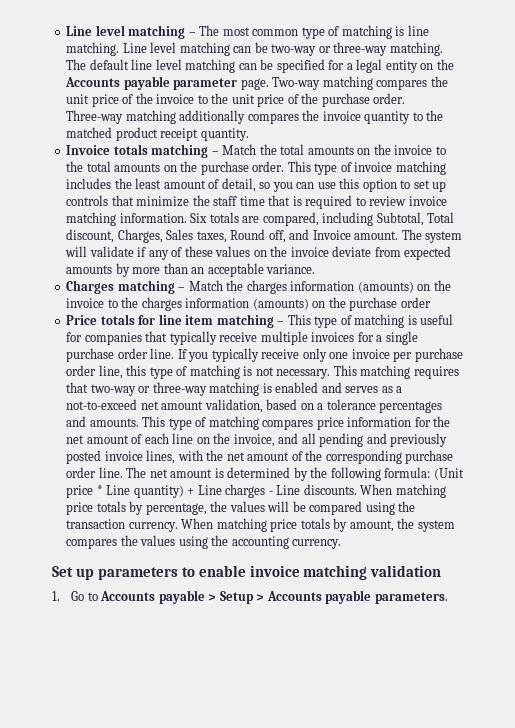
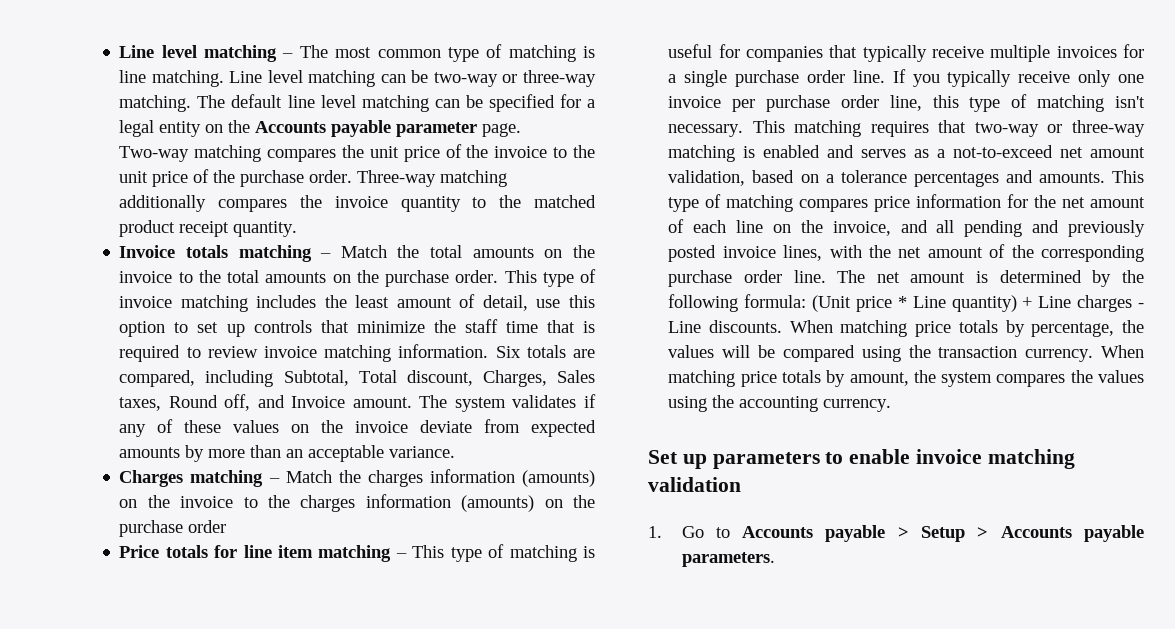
- This type of invoice matching includes the least amount of detail, so you can use this option to set up controls that minimize the staff time that is required to review invoice matching information.
+ This type of invoice matching includes the least amount of detail, use this option to set up controls that minimize the staff time that is required to review invoice matching information.
- The system will validate if any of these values on the invoice deviate from expected amounts by more than an acceptable variance.
+ The system validates if any of these values on the invoice deviate from expected amounts by more than an acceptable variance.
- If you typically receive only one invoice per purchase order line, this type of matching is not necessary.
+ If you typically receive only one invoice per purchase order line, this type of matching isn't necessary.

